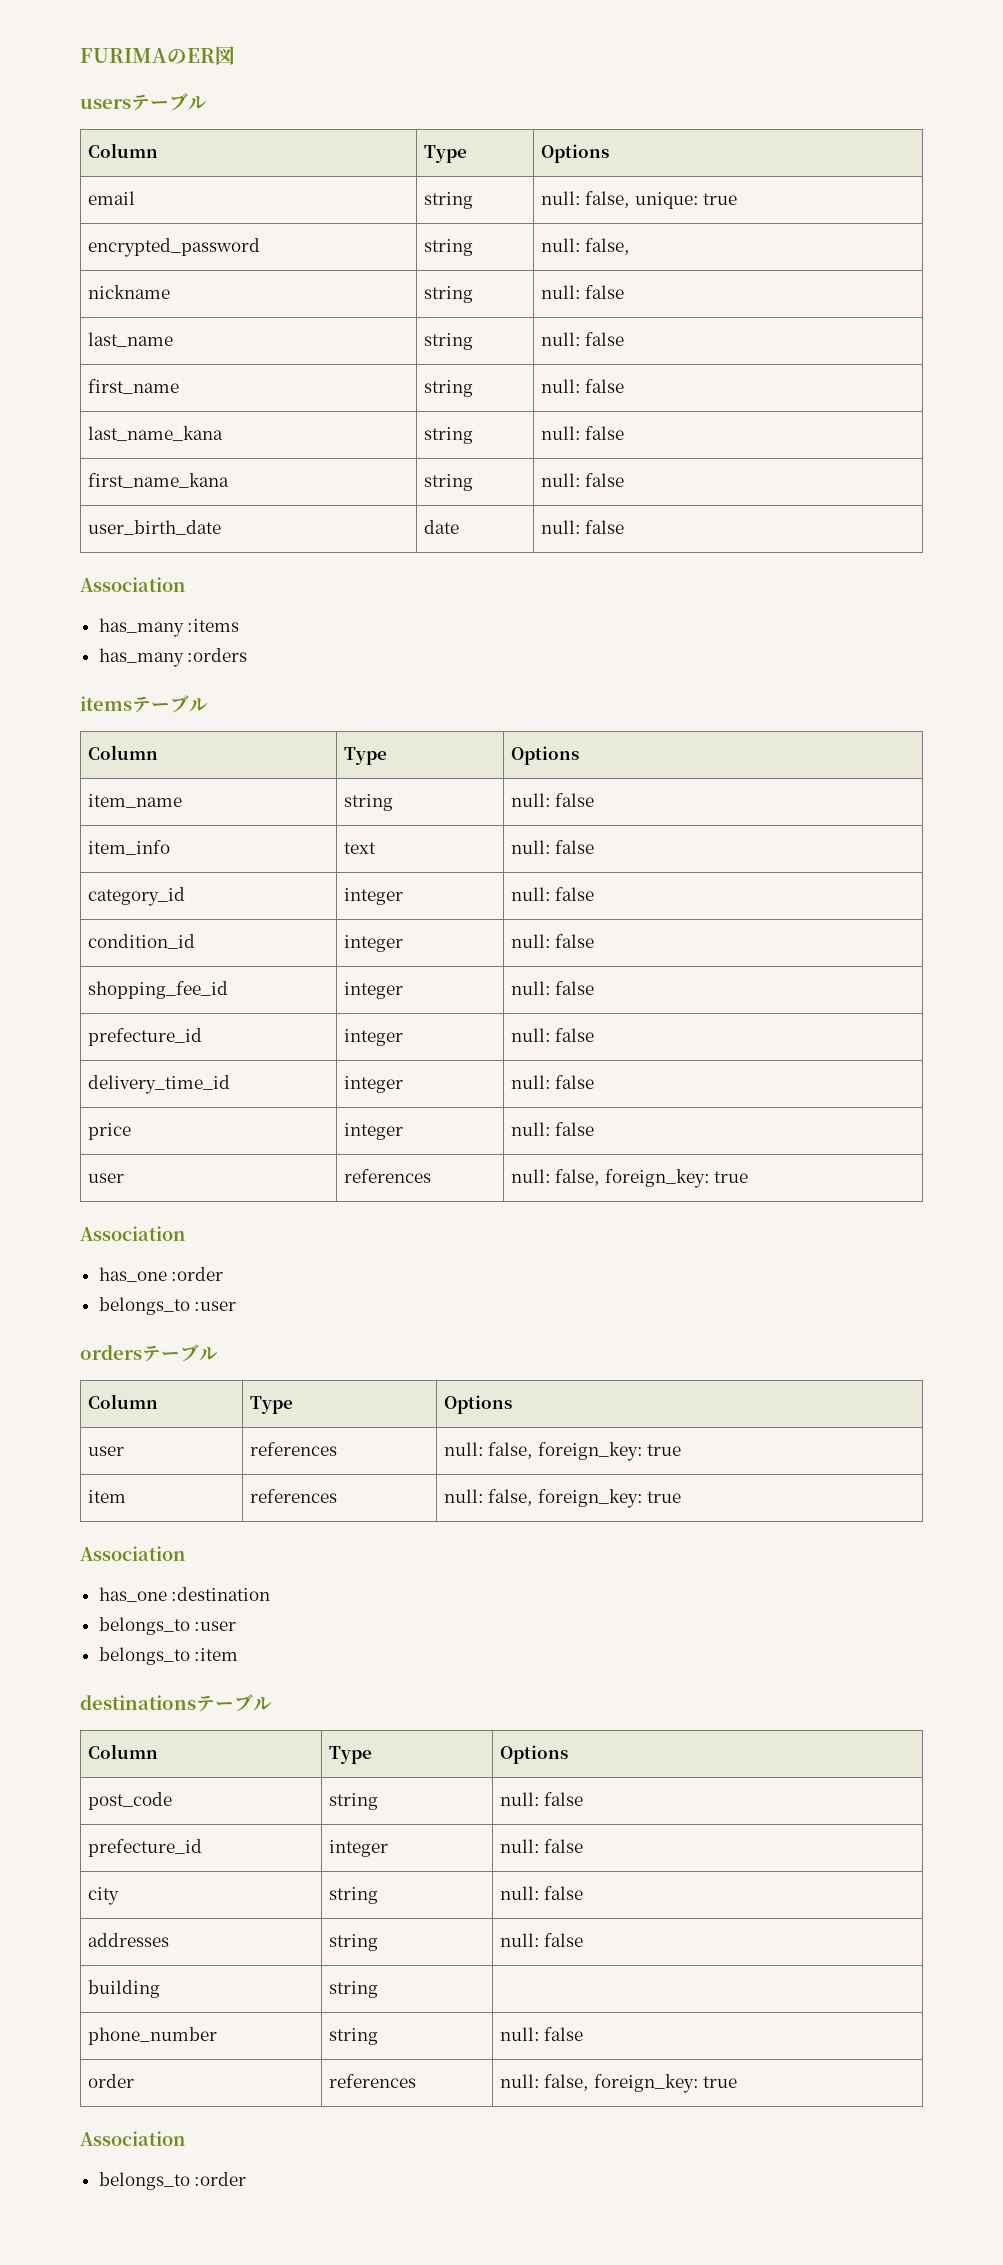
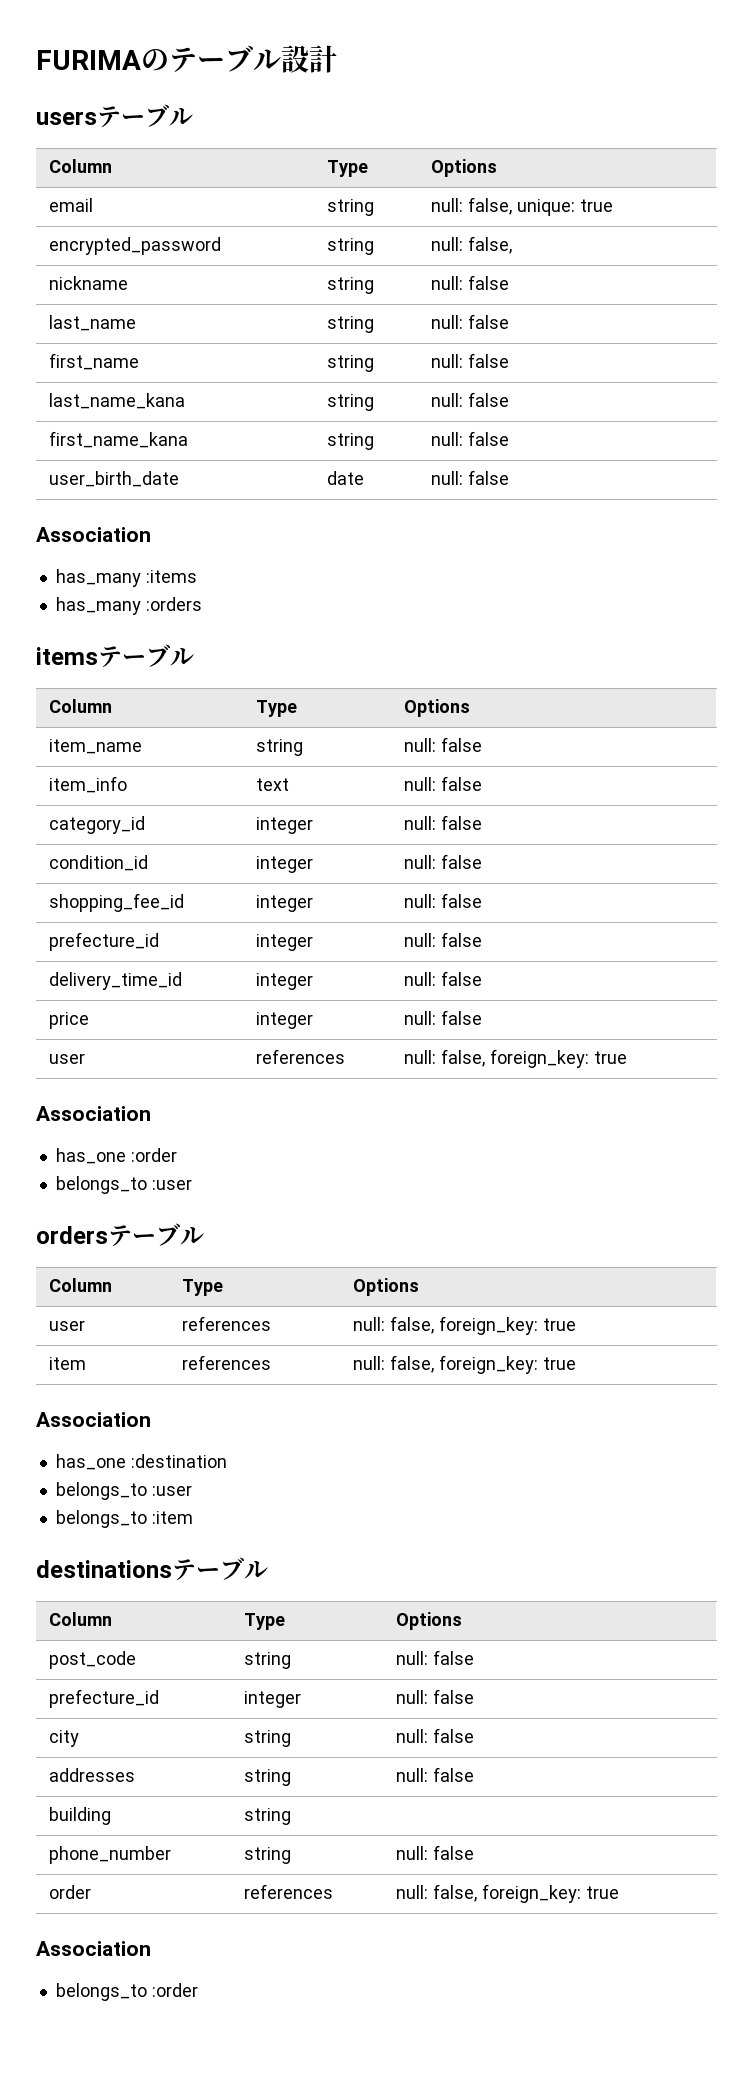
- FURIMAのER図
+ FURIMAのテーブル設計

